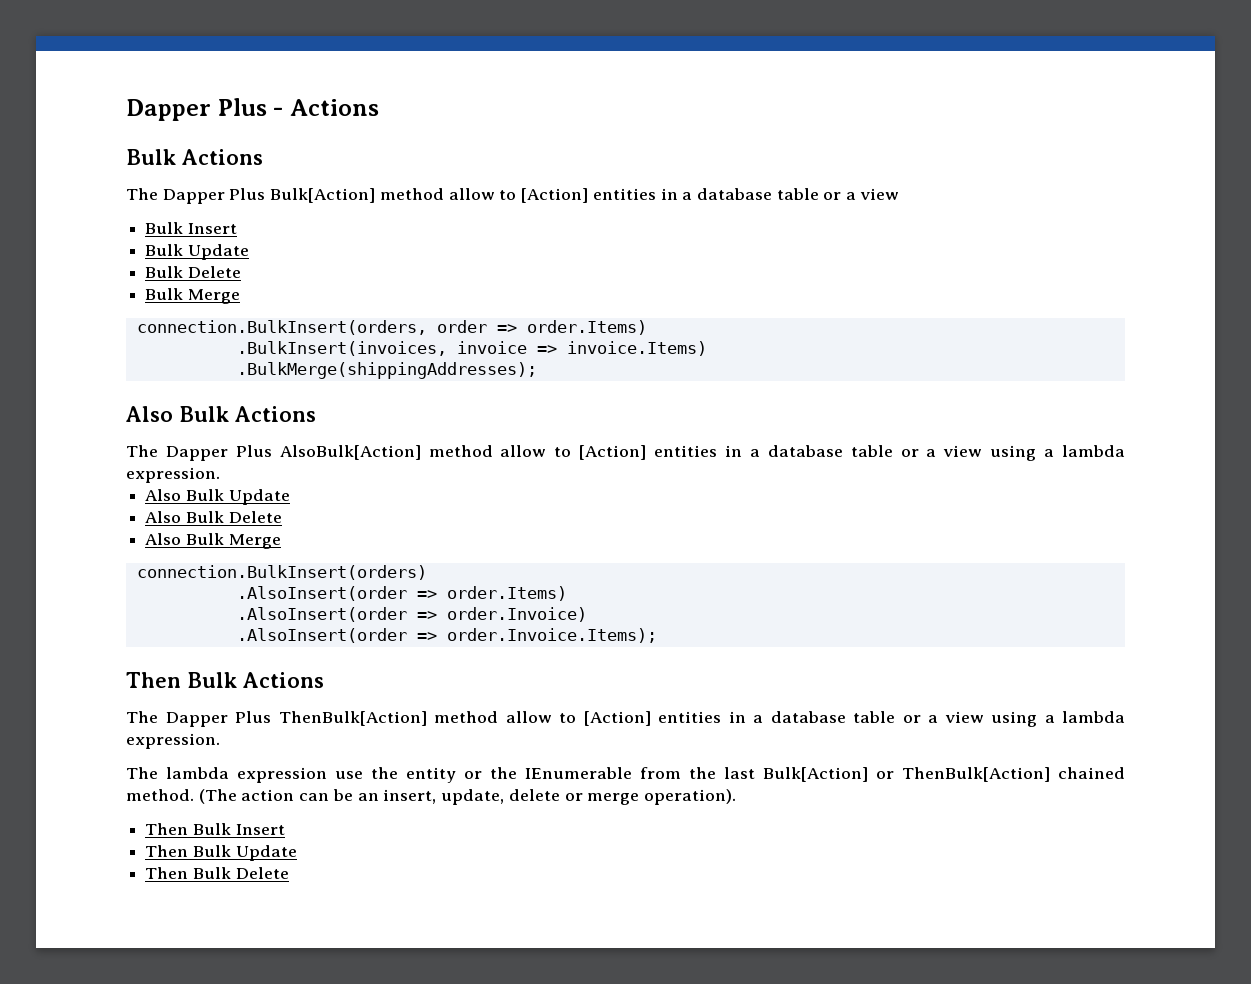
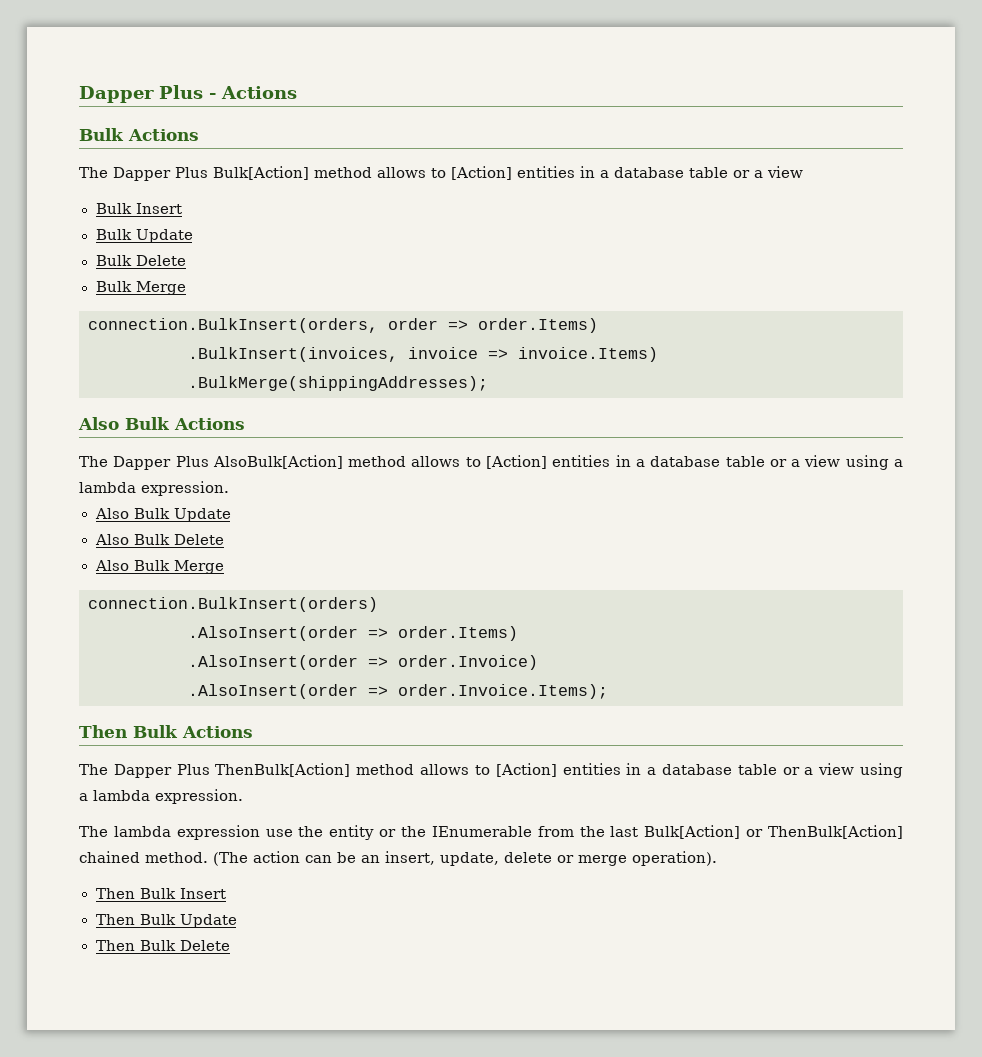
- The Dapper Plus Bulk[Action] method allow to [Action] entities in a database table or a view
+ The Dapper Plus Bulk[Action] method allows to [Action] entities in a database table or a view
- The Dapper Plus AlsoBulk[Action] method allow to [Action] entities in a database table or a view using a lambda expression.
+ The Dapper Plus AlsoBulk[Action] method allows to [Action] entities in a database table or a view using a lambda expression.
- The Dapper Plus ThenBulk[Action] method allow to [Action] entities in a database table or a view using a lambda expression.
+ The Dapper Plus ThenBulk[Action] method allows to [Action] entities in a database table or a view using a lambda expression.

